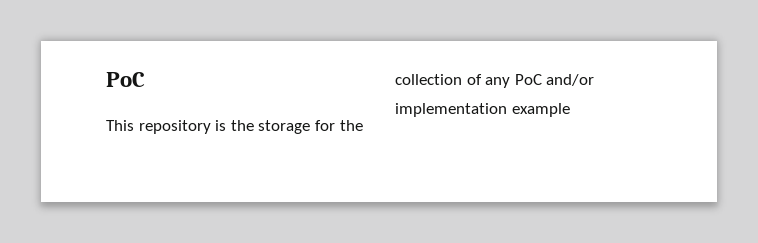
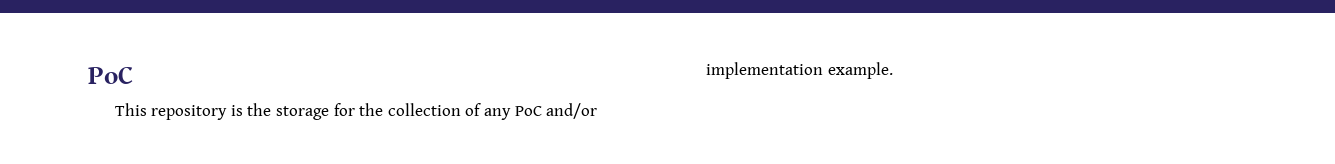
- This repository is the storage for the collection of any PoC and/or implementation example
+ This repository is the storage for the collection of any PoC and/or implementation example.

